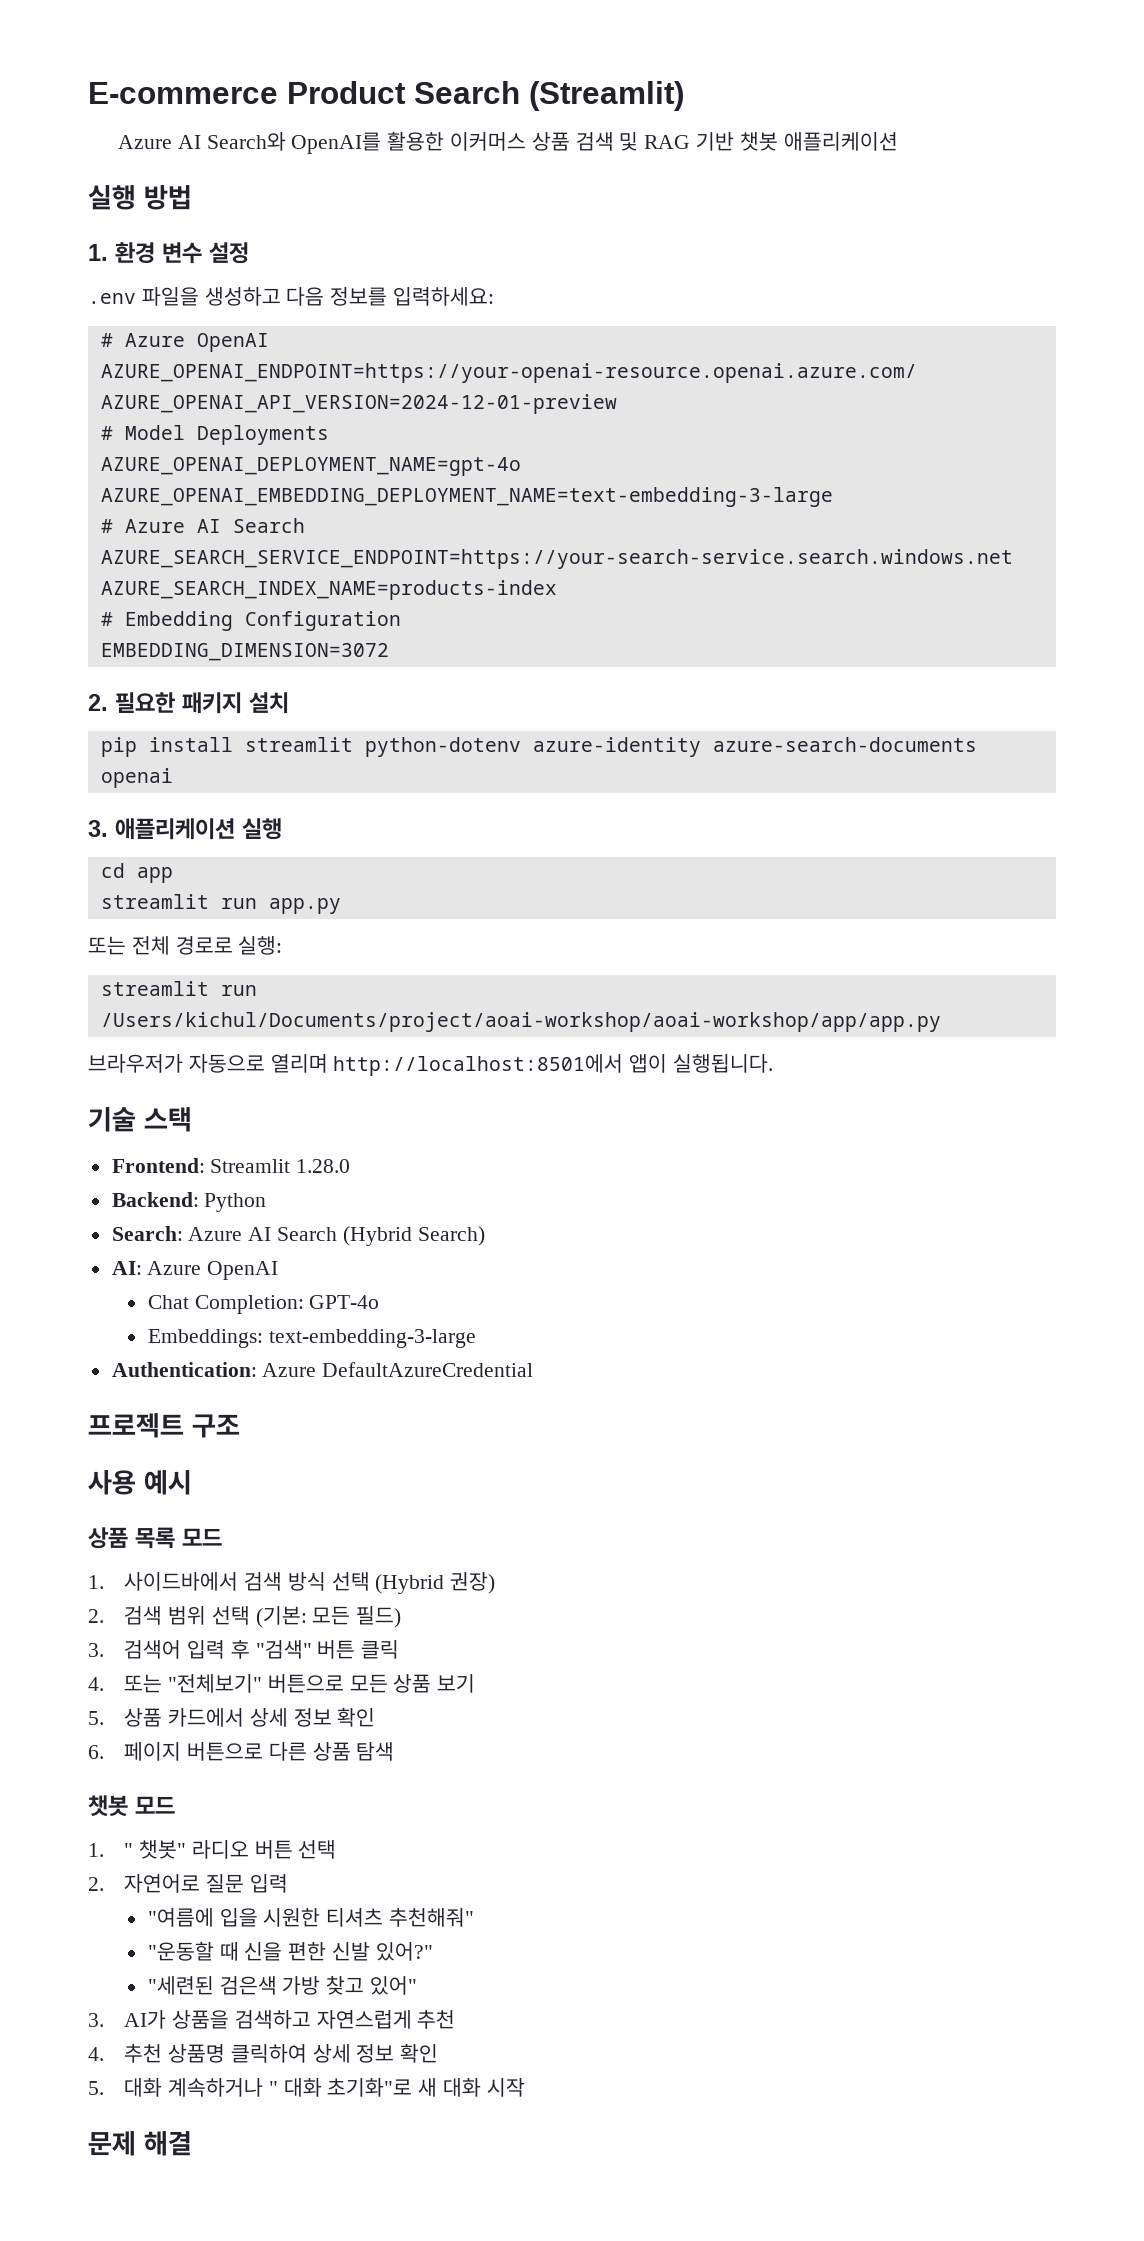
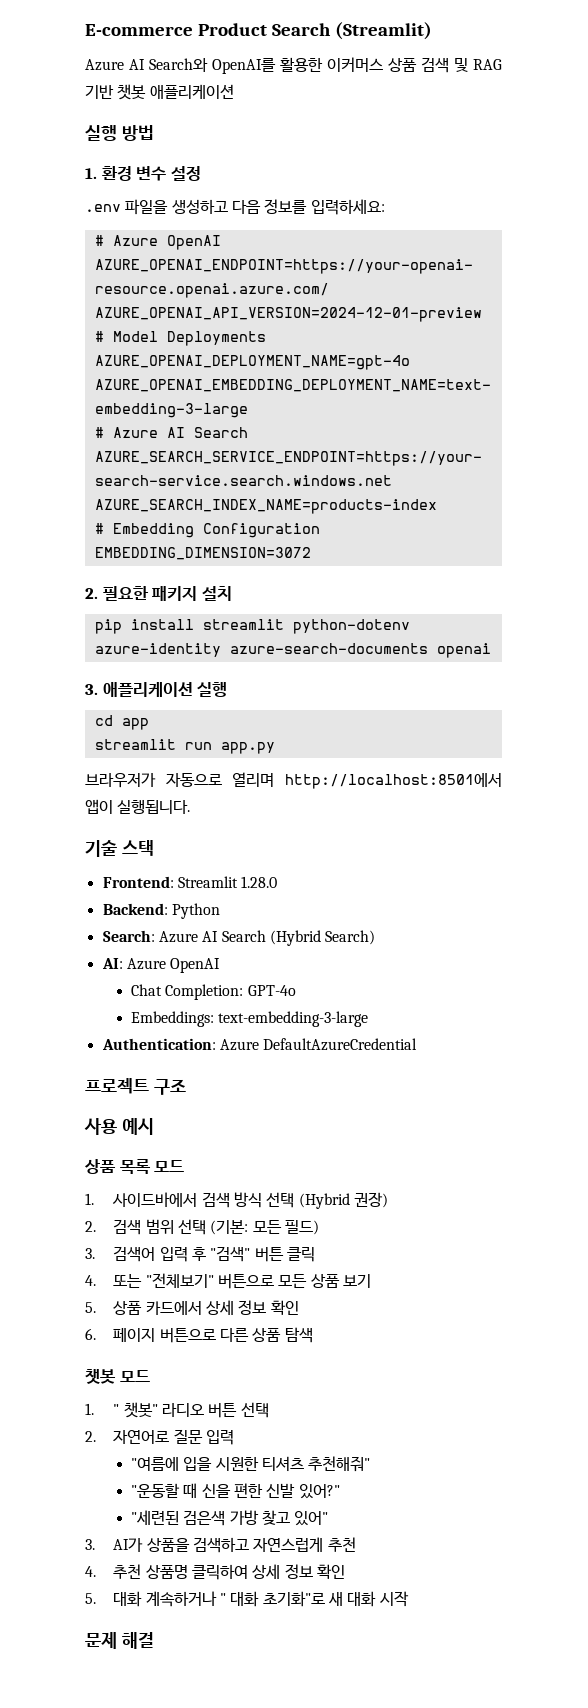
- 또는 전체 경로로 실행:
- streamlit run /Users/kichul/Documents/project/aoai-workshop/aoai-workshop/app/app.py

